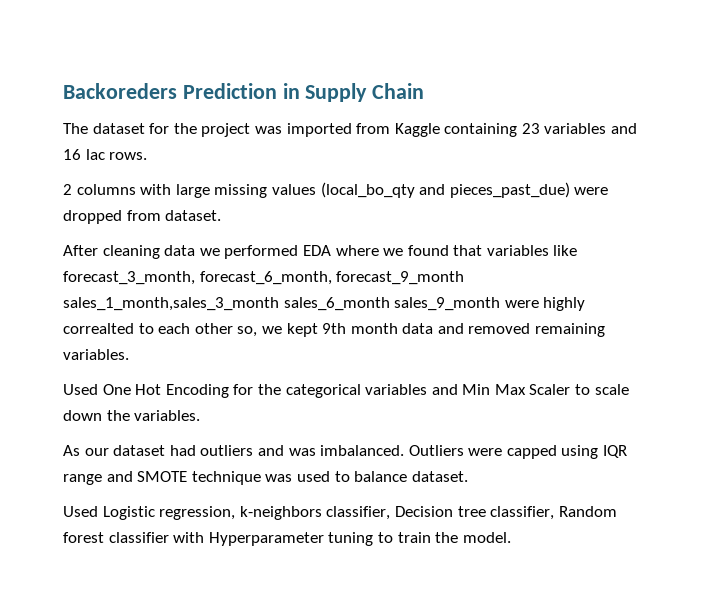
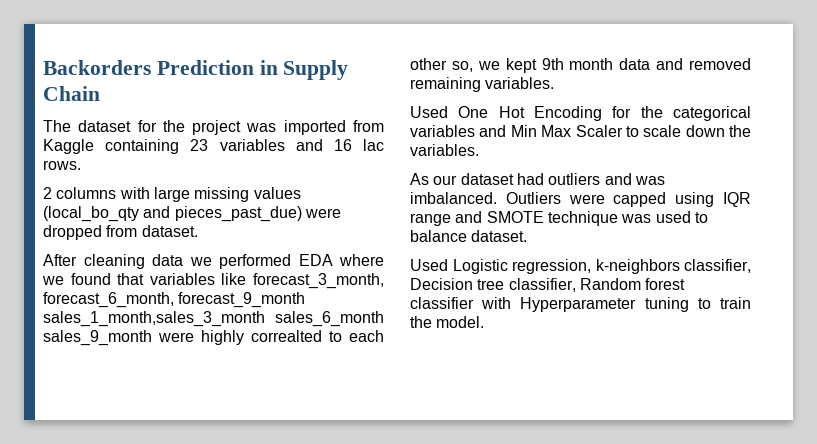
- Backoreders Prediction in Supply Chain
+ Backorders Prediction in Supply Chain

